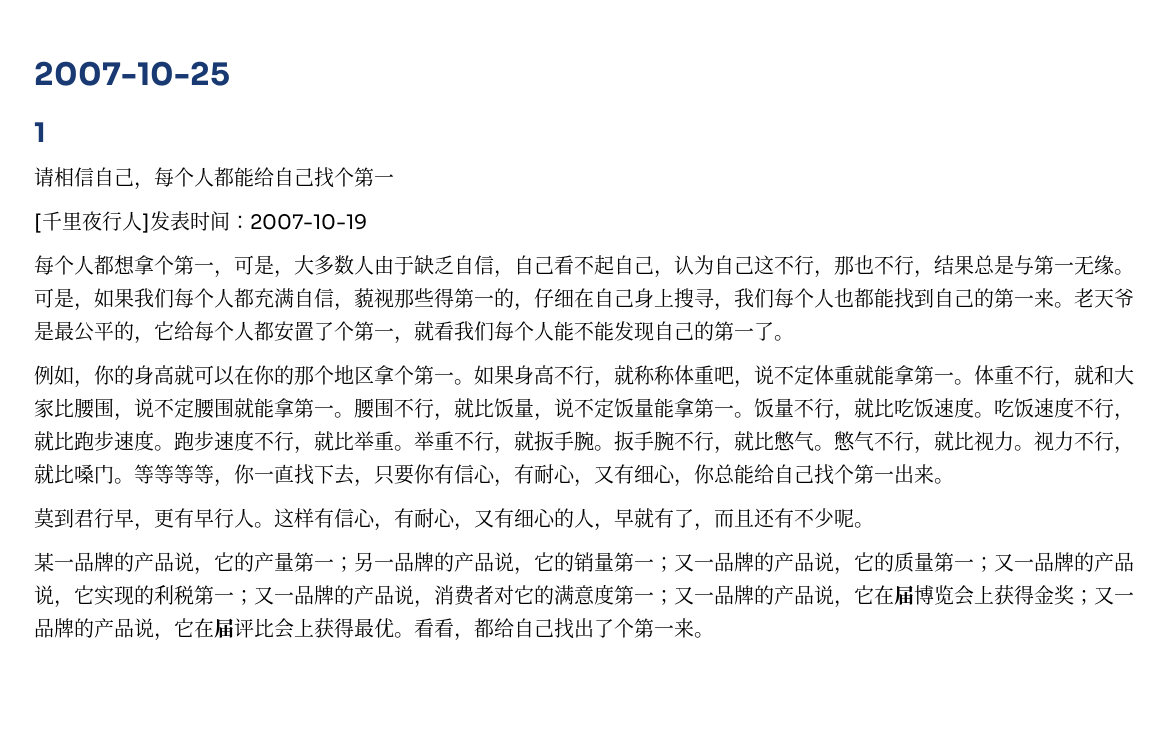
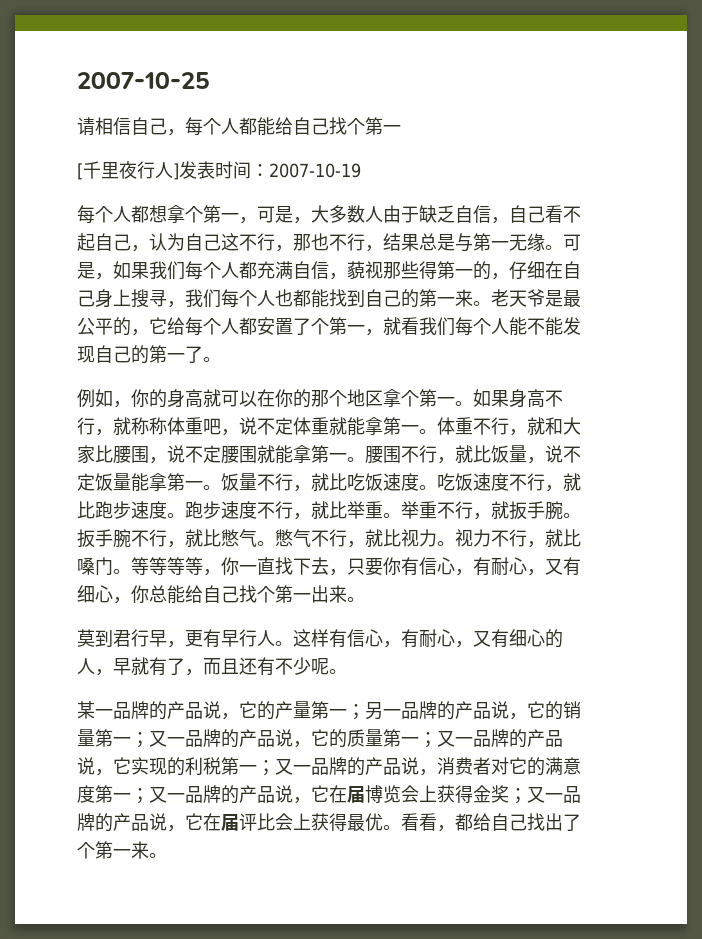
- 1

